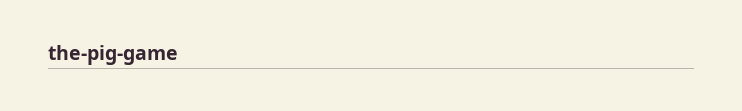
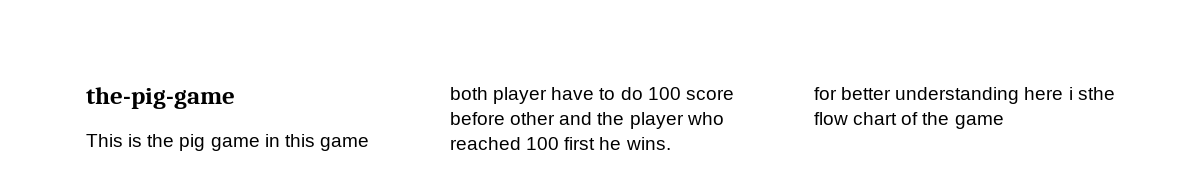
+ This is the pig game in this game both player have to do 100 score before other and the player who reached 100 first he wins.
+ for better understanding here i sthe flow chart of the game

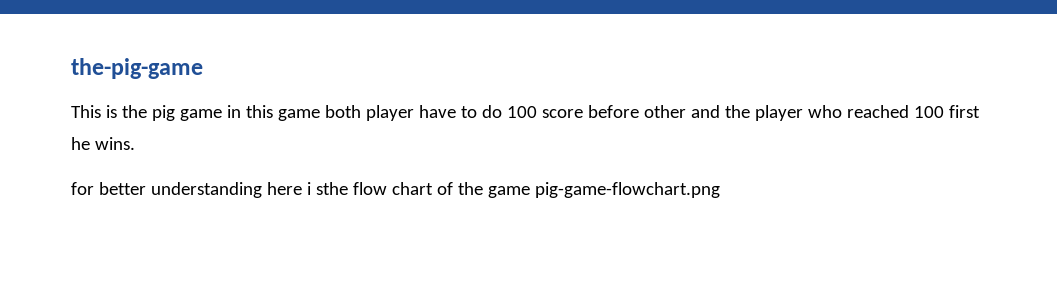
- for better understanding here i sthe flow chart of the game
+ for better understanding here i sthe flow chart of the game pig-game-flowchart.png

